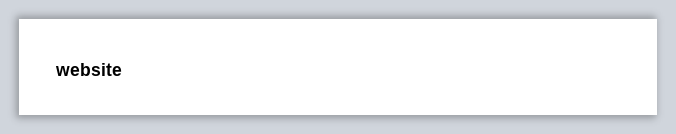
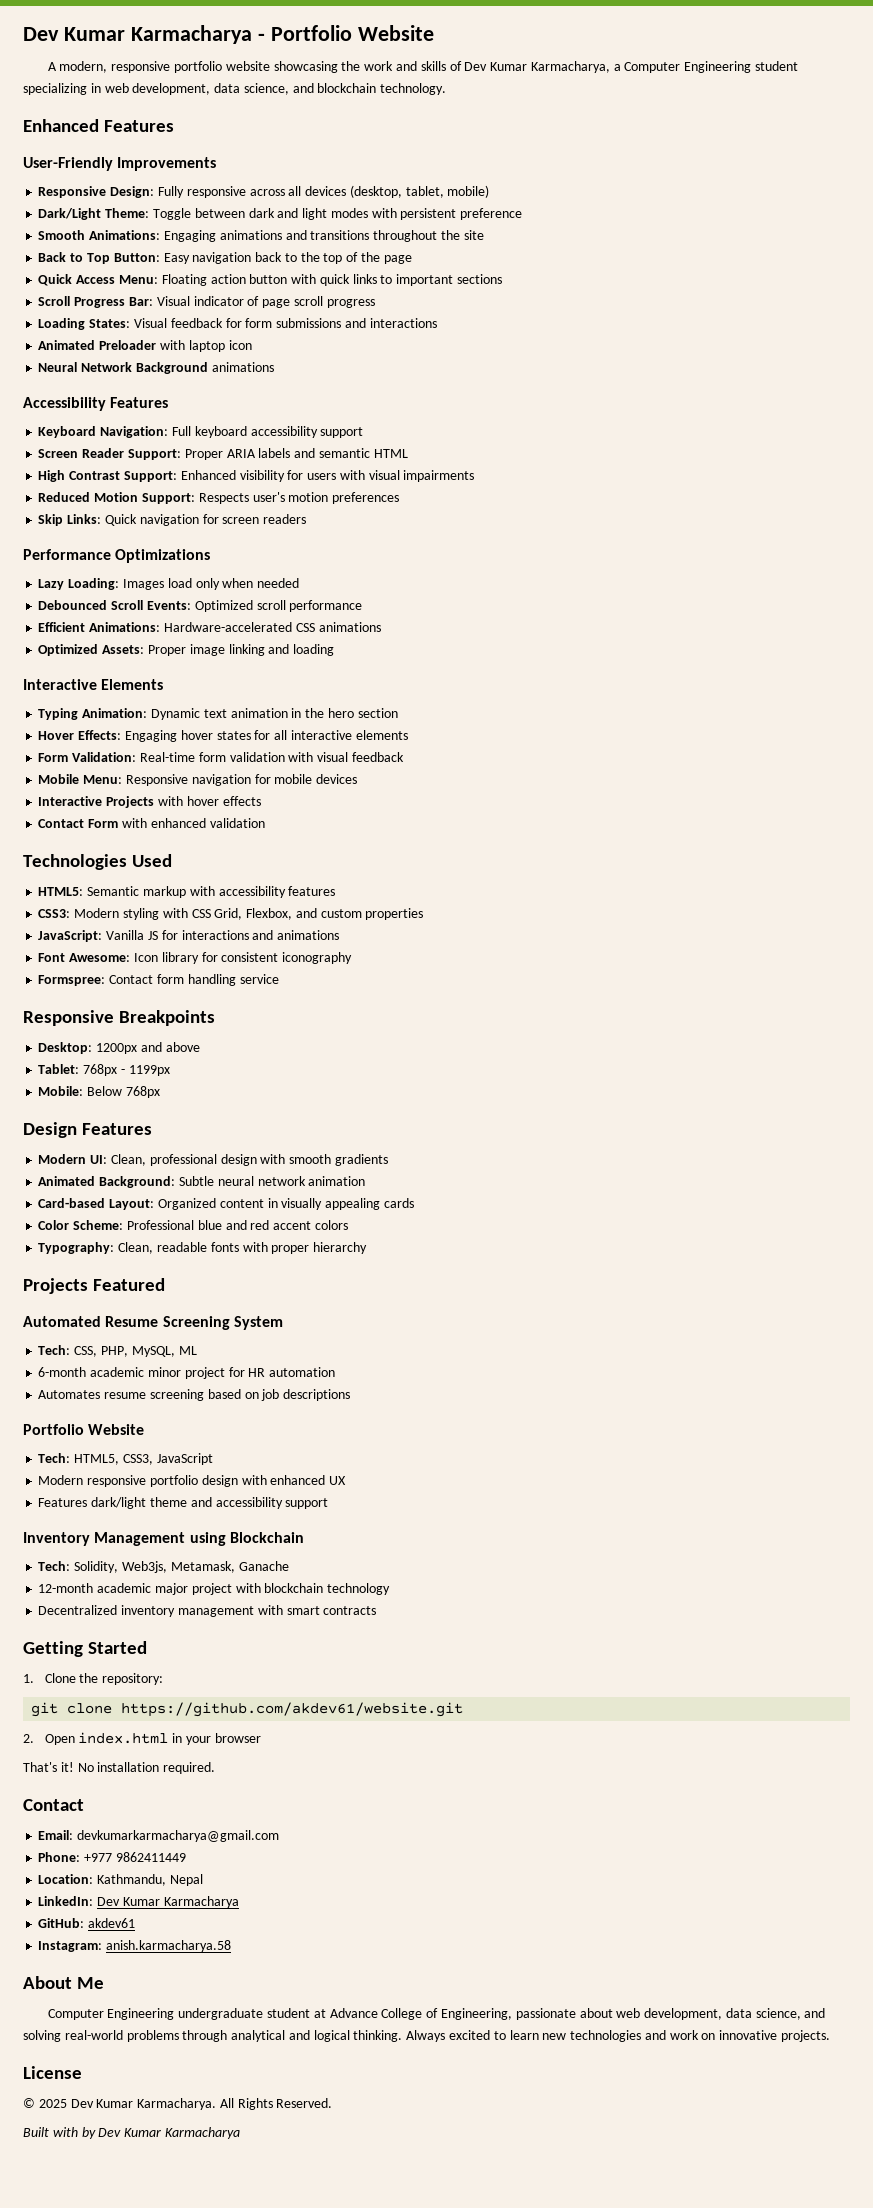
- website
+ Dev Kumar Karmacharya - Portfolio Website
+ A modern, responsive portfolio website showcasing the work and skills of Dev Kumar Karmacharya, a Computer Engineering student specializing in web development, data science, and blockchain technology.
+ Enhanced Features
+ User-Friendly Improvements
+ Responsive Design: Fully responsive across all devices (desktop, tablet, mobile)
+ Dark/Light Theme: Toggle between dark and light modes with persistent preference
+ Smooth Animations: Engaging animations and transitions throughout the site
+ Back to Top Button: Easy navigation back to the top of the page
+ Quick Access Menu: Floating action button with quick links to important sections
+ Scroll Progress Bar: Visual indicator of page scroll progress
+ Loading States: Visual feedback for form submissions and interactions
+ Animated Preloader with laptop icon
+ Neural Network Background animations
+ Accessibility Features
+ Keyboard Navigation: Full keyboard accessibility support
+ Screen Reader Support: Proper ARIA labels and semantic HTML
+ High Contrast Support: Enhanced visibility for users with visual impairments
+ Reduced Motion Support: Respects user's motion preferences
+ Skip Links: Quick navigation for screen readers
+ Performance Optimizations
+ Lazy Loading: Images load only when needed
+ Debounced Scroll Events: Optimized scroll performance
+ Efficient Animations: Hardware-accelerated CSS animations
+ Optimized Assets: Proper image linking and loading
+ Interactive Elements
+ Typing Animation: Dynamic text animation in the hero section
+ Hover Effects: Engaging hover states for all interactive elements
+ Form Validation: Real-time form validation with visual feedback
+ Mobile Menu: Responsive navigation for mobile devices
+ Interactive Projects with hover effects
+ Contact Form with enhanced validation
+ Technologies Used
+ HTML5: Semantic markup with accessibility features
+ CSS3: Modern styling with CSS Grid, Flexbox, and custom properties
+ JavaScript: Vanilla JS for interactions and animations
+ Font Awesome: Icon library for consistent iconography
+ Formspree: Contact form handling service
+ Responsive Breakpoints
+ Desktop: 1200px and above
+ Tablet: 768px - 1199px
+ Mobile: Below 768px
+ Design Features
+ Modern UI: Clean, professional design with smooth gradients
+ Animated Background: Subtle neural network animation
+ Card-based Layout: Organized content in visually appealing cards
+ Color Scheme: Professional blue and red accent colors
+ Typography: Clean, readable fonts with proper hierarchy
+ Projects Featured
+ Automated Resume Screening System
+ Tech: CSS, PHP, MySQL, ML
+ 6-month academic minor project for HR automation
+ Automates resume screening based on job descriptions
+ Portfolio Website
+ Tech: HTML5, CSS3, JavaScript
+ Modern responsive portfolio design with enhanced UX
+ Features dark/light theme and accessibility support
+ Inventory Management using Blockchain
+ Tech: Solidity, Web3js, Metamask, Ganache
+ 12-month academic major project with blockchain technology
+ Decentralized inventory management with smart contracts
+ Getting Started
+ 1. Clone the repository:
+ git clone https://github.com/akdev61/website.git
+ 2. Open index.html in your browser
+ That's it! No installation required.
+ Contact
+ Email: devkumarkarmacharya@gmail.com
+ Phone: +977 9862411449
+ Location: Kathmandu, Nepal
+ LinkedIn: Dev Kumar Karmacharya
+ GitHub: akdev61
+ Instagram: anish.karmacharya.58
+ About Me
+ Computer Engineering undergraduate student at Advance College of Engineering, passionate about web development, data science, and solving real-world problems through analytical and logical thinking. Always excited to learn new technologies and work on innovative projects.
+ License
+ © 2025 Dev Kumar Karmacharya. All Rights Reserved.
+ Built with by Dev Kumar Karmacharya

